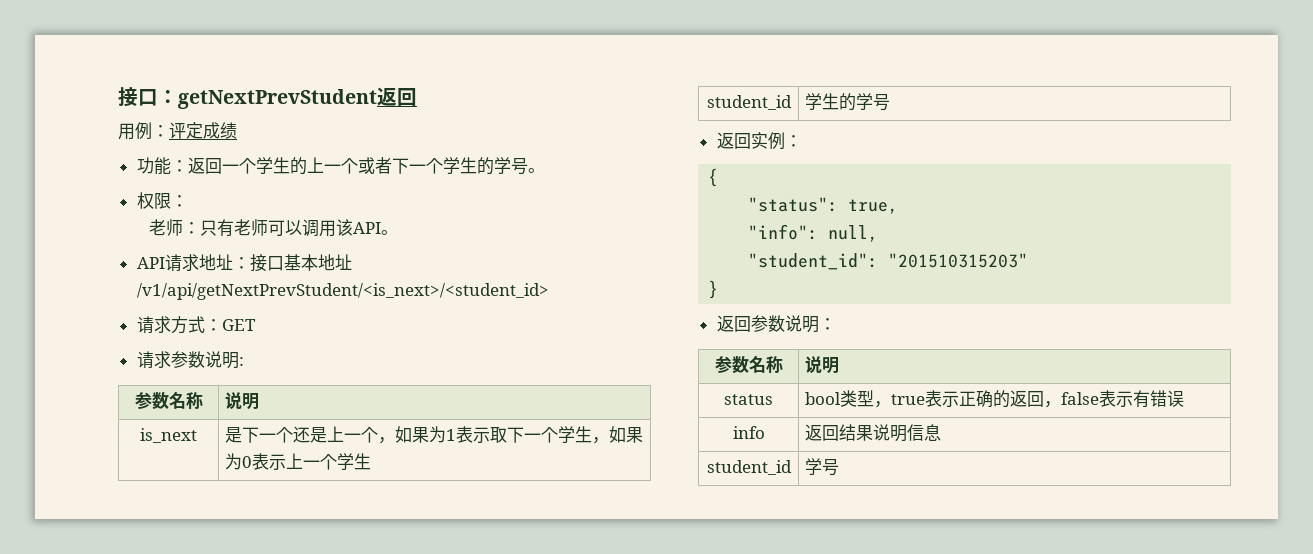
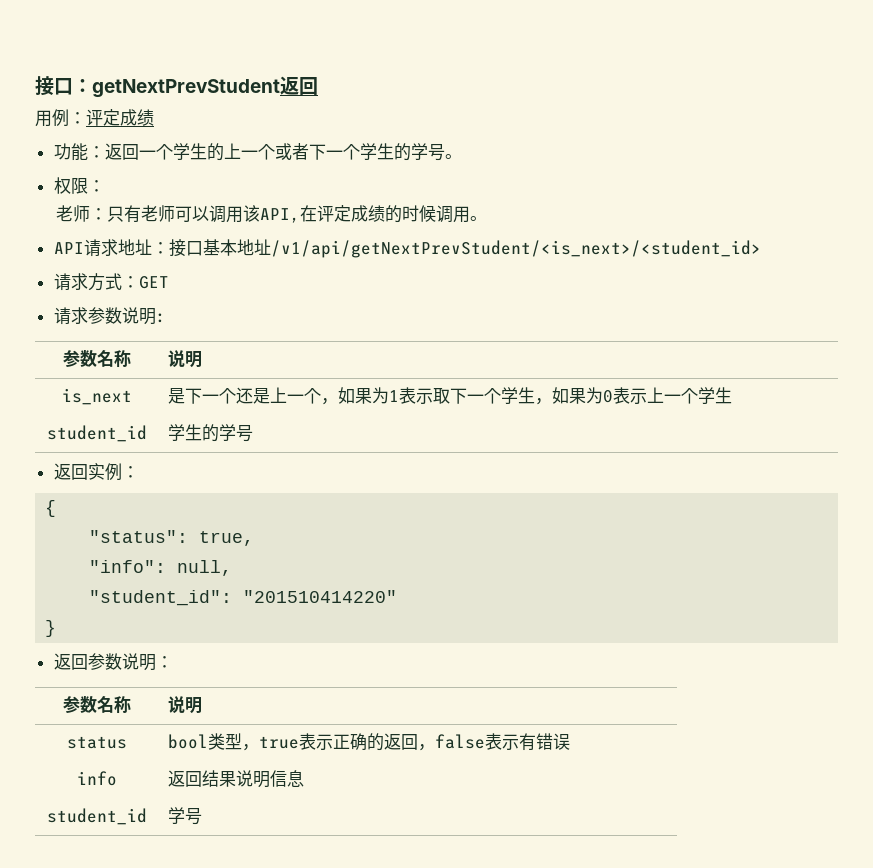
- 老师：只有老师可以调用该API。
+ 老师：只有老师可以调用该API,在评定成绩的时候调用。
- "student_id": "201510315203"
+ "student_id": "201510414220"

